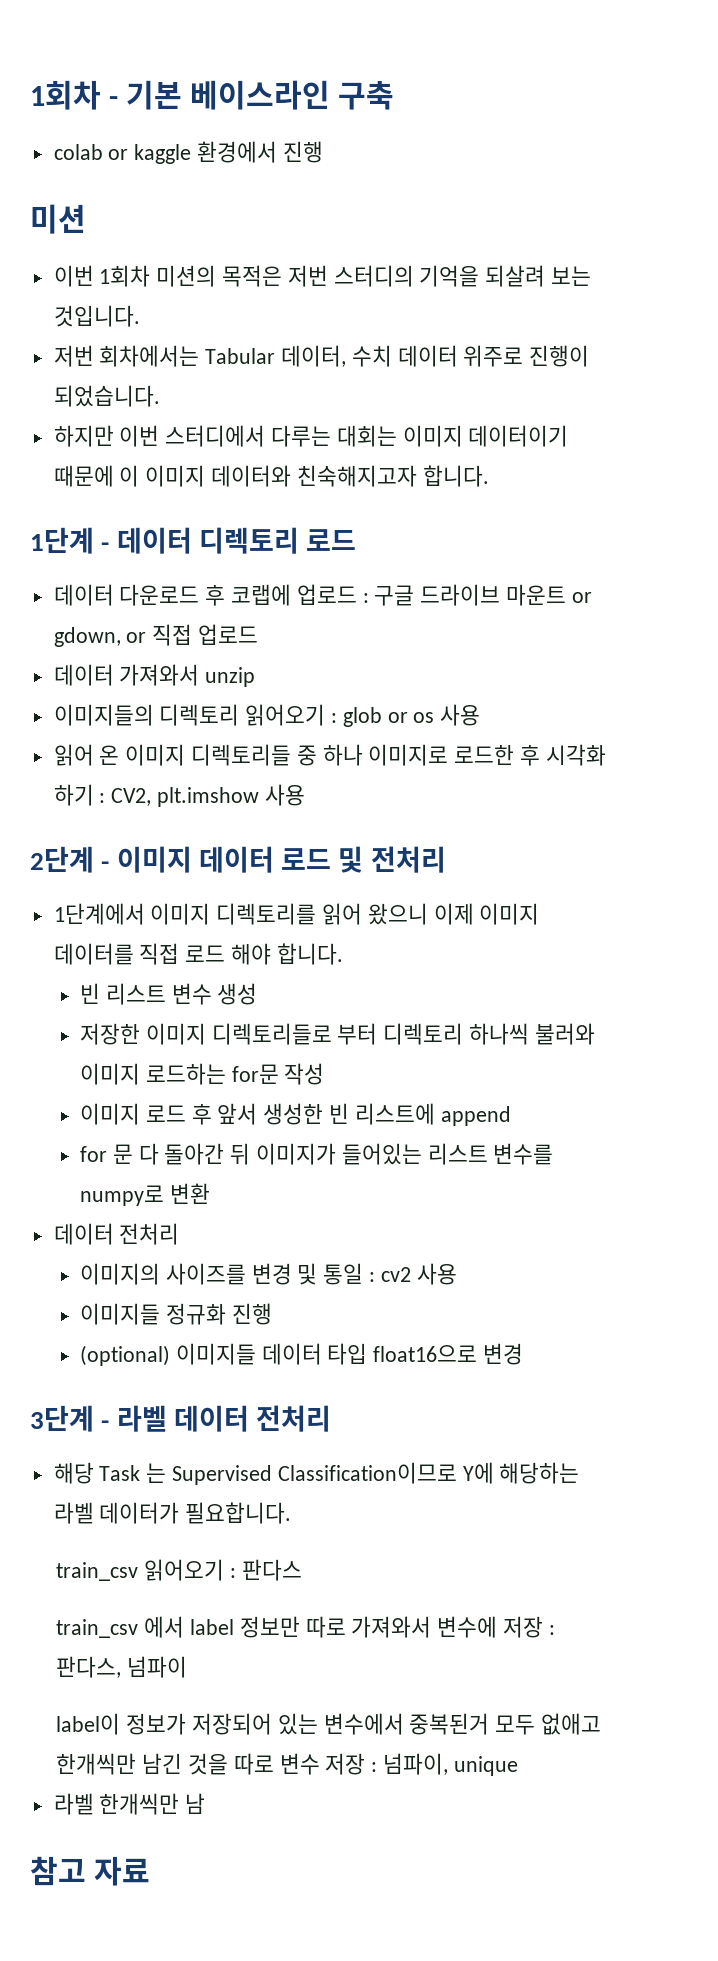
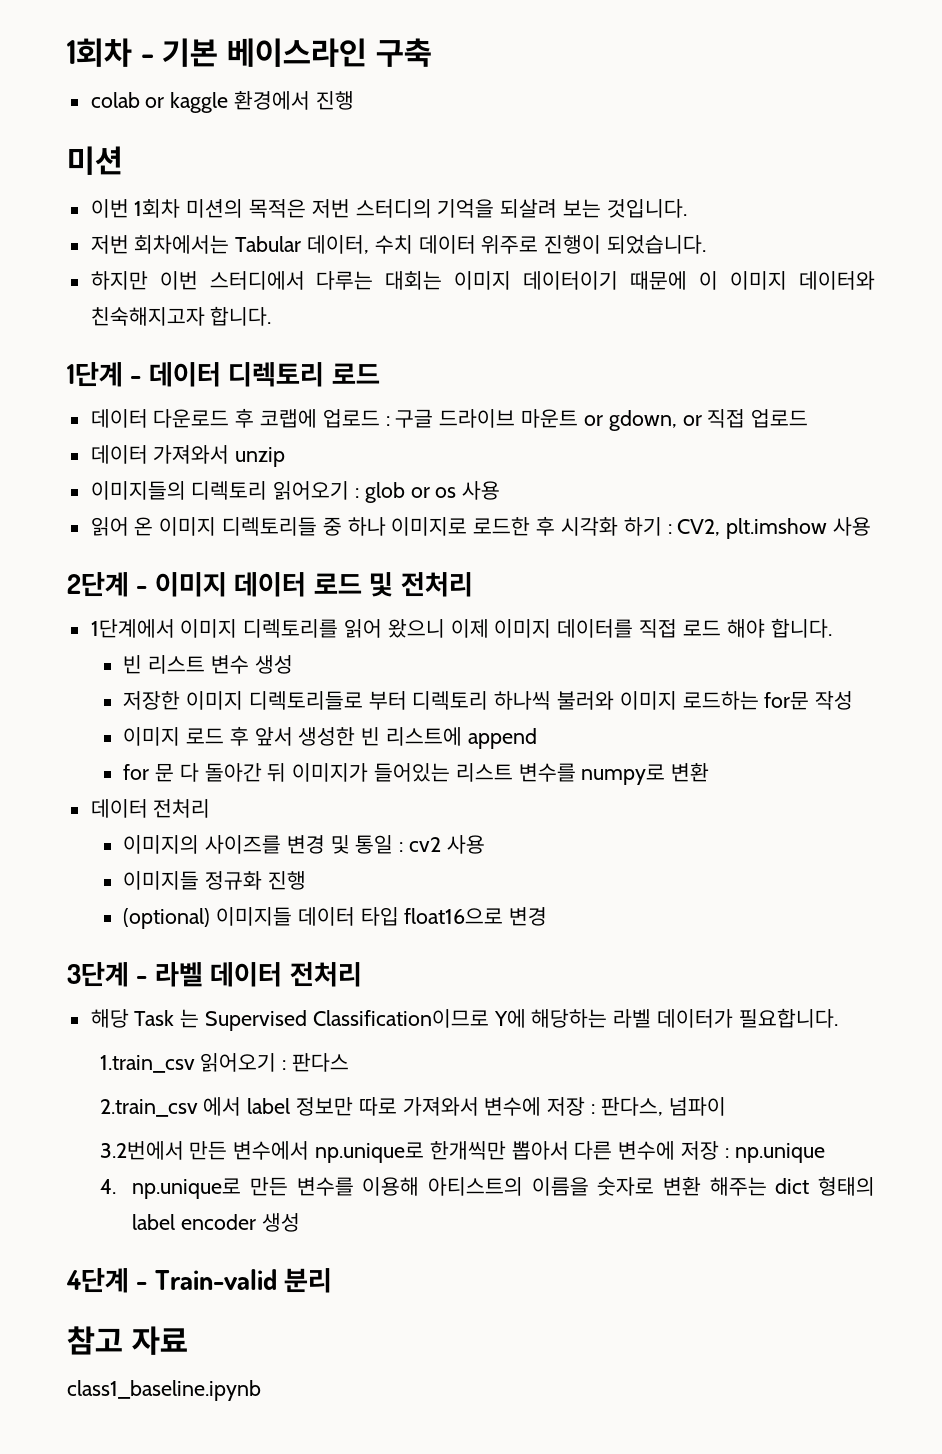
- train_csv 읽어오기 : 판다스
+ 1.train_csv 읽어오기 : 판다스
- train_csv 에서 label 정보만 따로 가져와서 변수에 저장 : 판다스, 넘파이
+ 2.train_csv 에서 label 정보만 따로 가져와서 변수에 저장 : 판다스, 넘파이
- label이 정보가 저장되어 있는 변수에서 중복된거 모두 없애고 한개씩만 남긴 것을 따로 변수 저장 : 넘파이, unique
- 라벨 한개씩만 남
+ 3.2번에서 만든 변수에서 np.unique로 한개씩만 뽑아서 다른 변수에 저장 : np.unique
+ 4. np.unique로 만든 변수를 이용해 아티스트의 이름을 숫자로 변환 해주는 dict 형태의 label encoder 생성
+ 4단계 - Train-valid 분리
+ class1_baseline.ipynb

